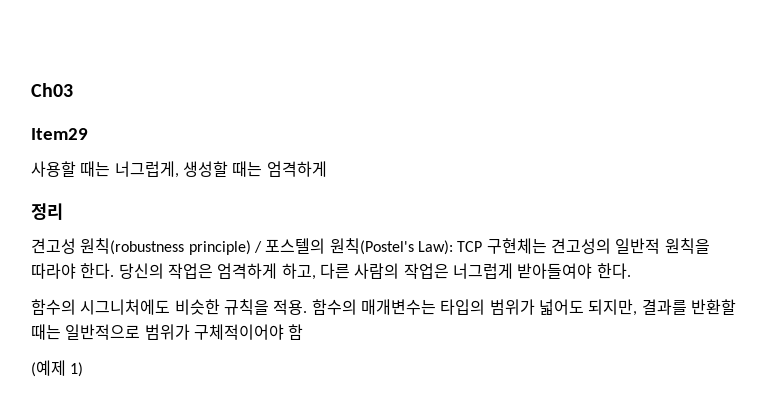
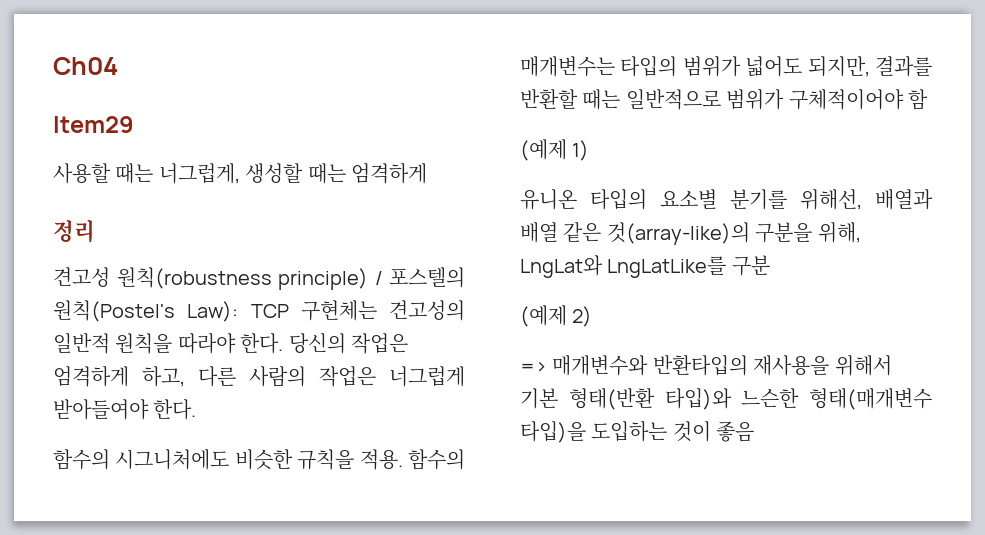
- Ch03
+ Ch04
+ 유니온 타입의 요소별 분기를 위해선, 배열과 배열 같은 것(array-like)의 구분을 위해, LngLat와 LngLatLike를 구분
+ (예제 2)
+ => 매개변수와 반환타입의 재사용을 위해서 기본 형태(반환 타입)와 느슨한 형태(매개변수 타입)을 도입하는 것이 좋음

